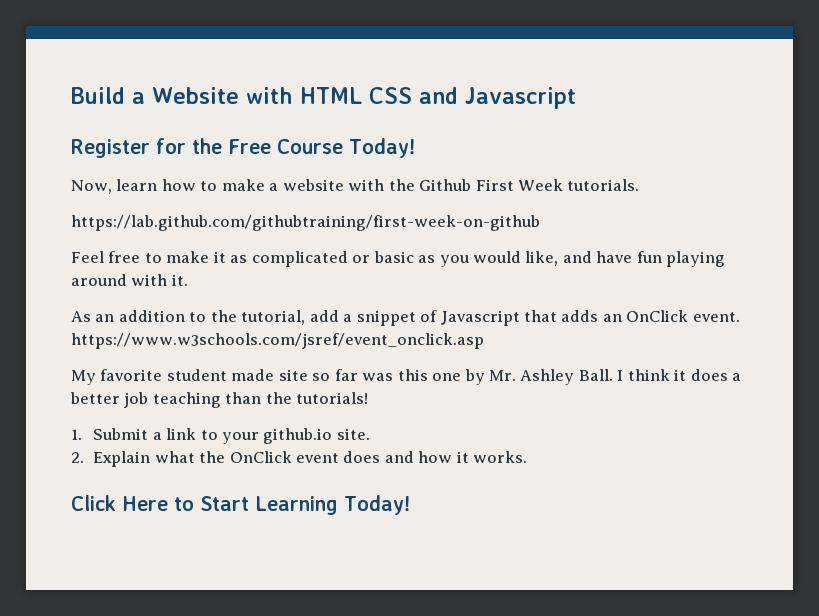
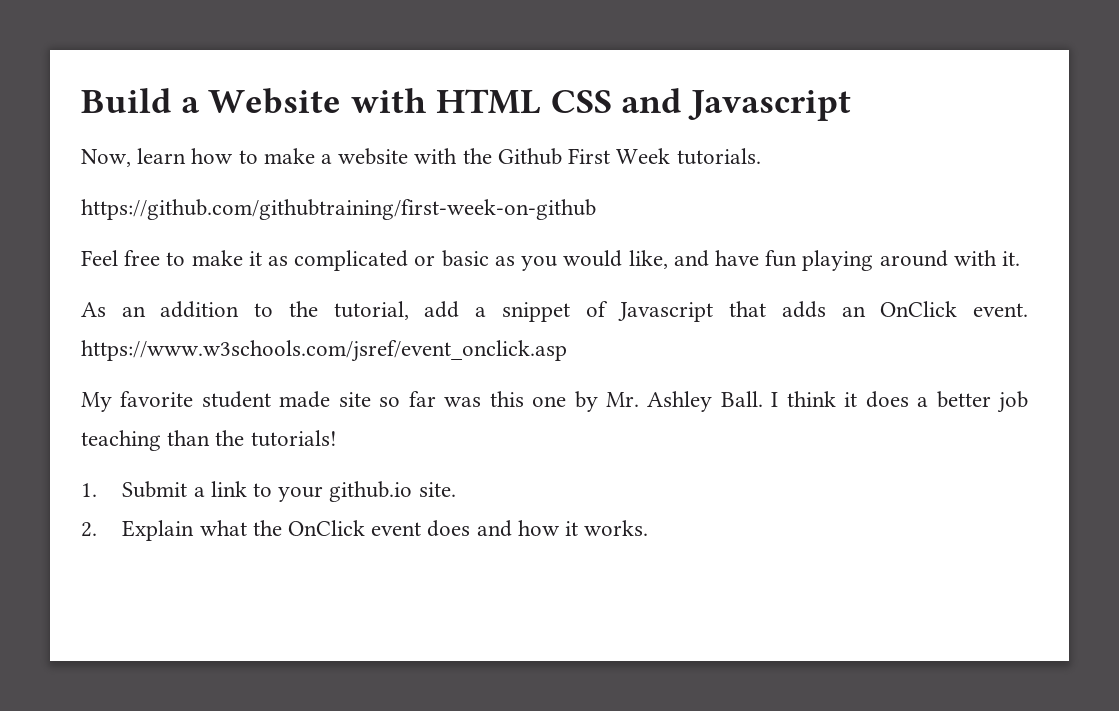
- Register for the Free Course Today!
- https://lab.github.com/githubtraining/first-week-on-github
+ https://github.com/githubtraining/first-week-on-github
- Click Here to Start Learning Today!

